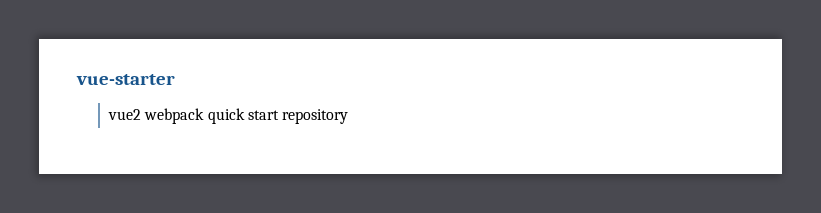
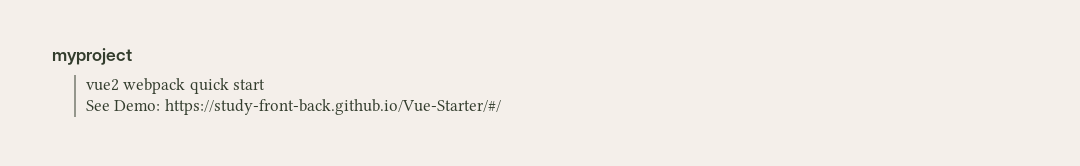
- vue-starter
+ myproject
- vue2 webpack quick start repository
+ vue2 webpack quick start
+ See Demo: https://study-front-back.github.io/Vue-Starter/#/

